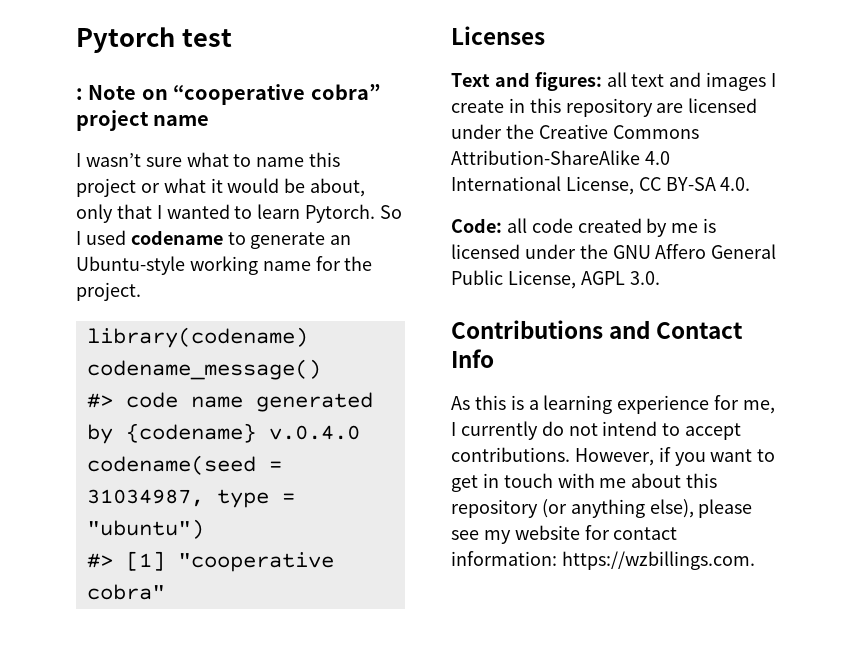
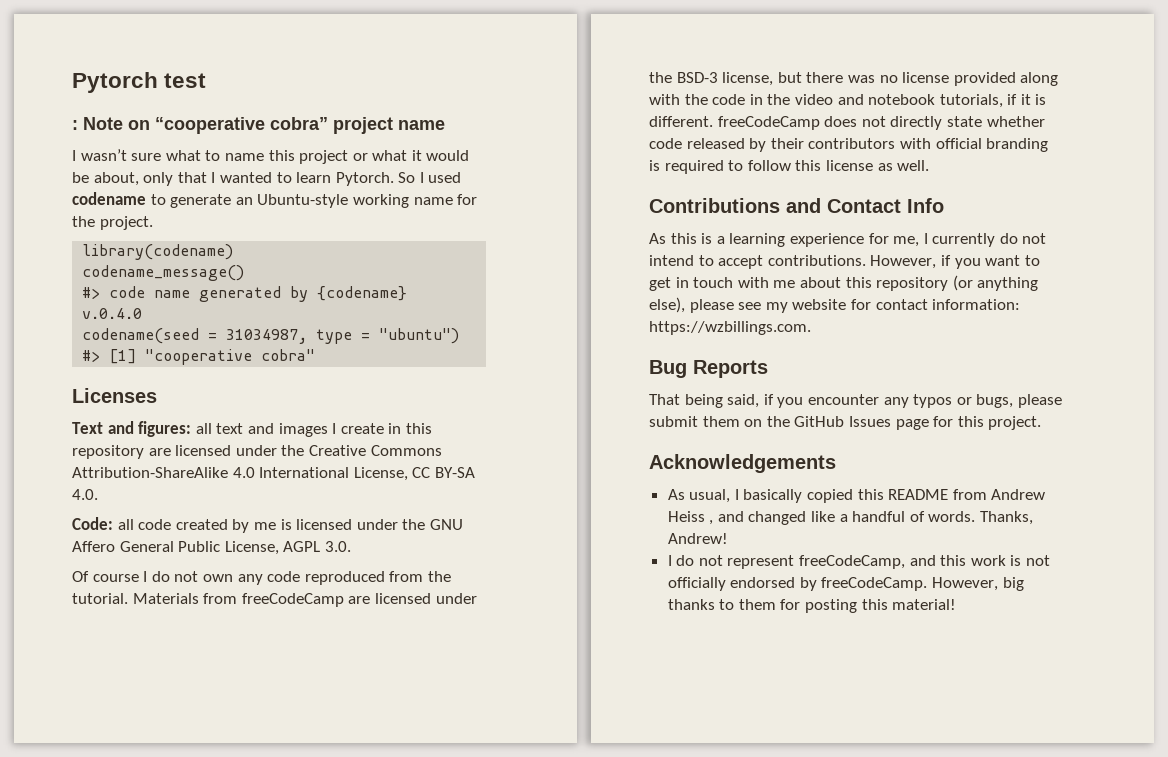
+ Of course I do not own any code reproduced from the tutorial. Materials from freeCodeCamp are licensed under the BSD-3 license, but there was no license provided along with the code in the video and notebook tutorials, if it is different. freeCodeCamp does not directly state whether code released by their contributors with official branding is required to follow this license as well.
+ Bug Reports
+ That being said, if you encounter any typos or bugs, please submit them on the GitHub Issues page for this project.
+ Acknowledgements
+ As usual, I basically copied this README from Andrew Heiss , and changed like a handful of words. Thanks, Andrew!
+ I do not represent freeCodeCamp, and this work is not officially endorsed by freeCodeCamp. However, big thanks to them for posting this material!

